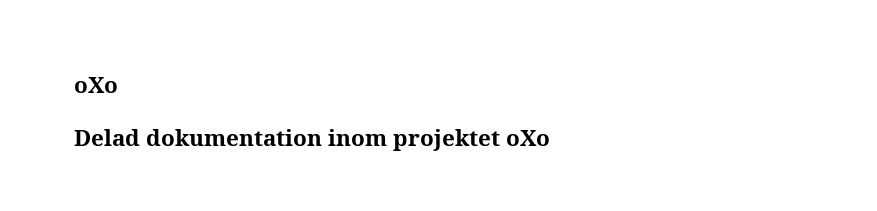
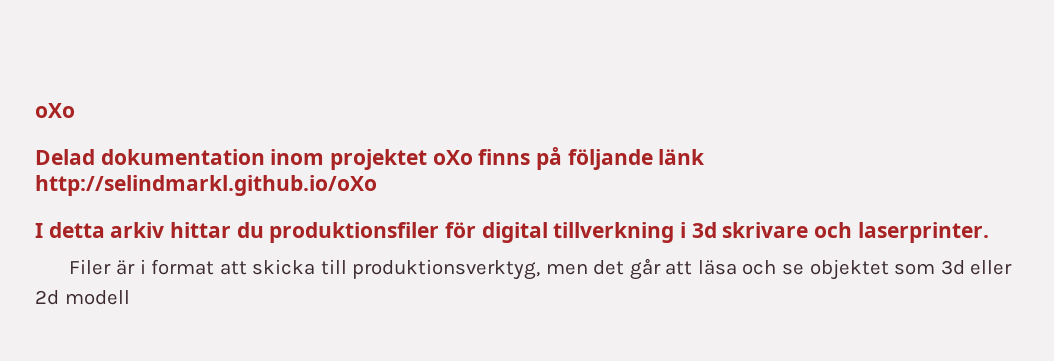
- Delad dokumentation inom projektet oXo
+ Delad dokumentation inom projektet oXo finns på följande länk http://selindmarkl.github.io/oXo
+ I detta arkiv hittar du produktionsfiler för digital tillverkning i 3d skrivare och laserprinter.
+ Filer är i format att skicka till produktionsverktyg, men det går att läsa och se objektet som 3d eller 2d modell

